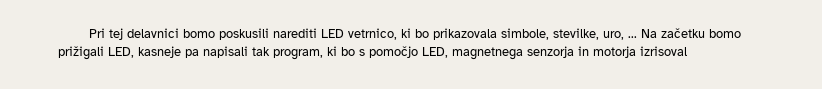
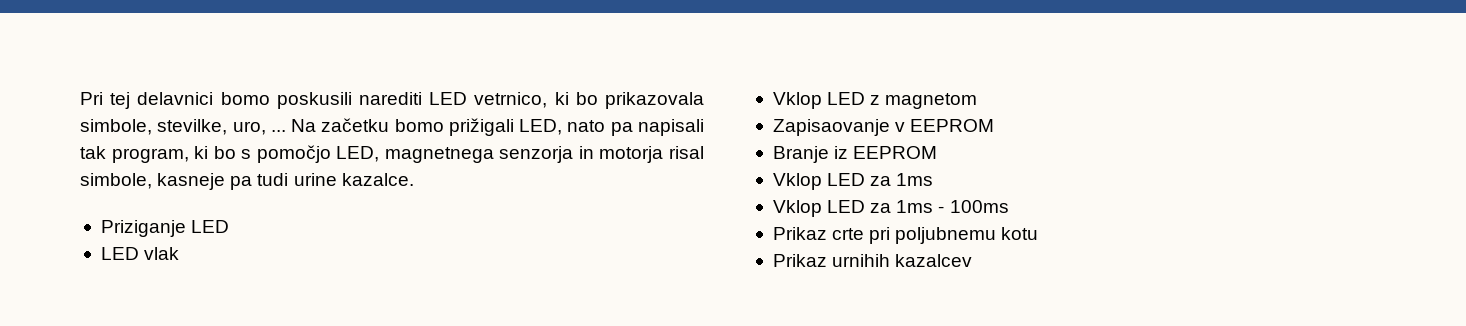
- Na začetku bomo prižigali LED, kasneje pa napisali tak program, ki bo s pomočjo LED, magnetnega senzorja in motorja izrisoval
+ Na začetku bomo prižigali LED, nato pa napisali tak program, ki bo s pomočjo LED, magnetnega senzorja in motorja risal simbole, kasneje pa tudi urine kazalce.
+ Priziganje LED
+ LED vlak
+ Vklop LED z magnetom
+ Zapisaovanje v EEPROM
+ Branje iz EEPROM
+ Vklop LED za 1ms
+ Vklop LED za 1ms - 100ms
+ Prikaz crte pri poljubnemu kotu
+ Prikaz urnihih kazalcev

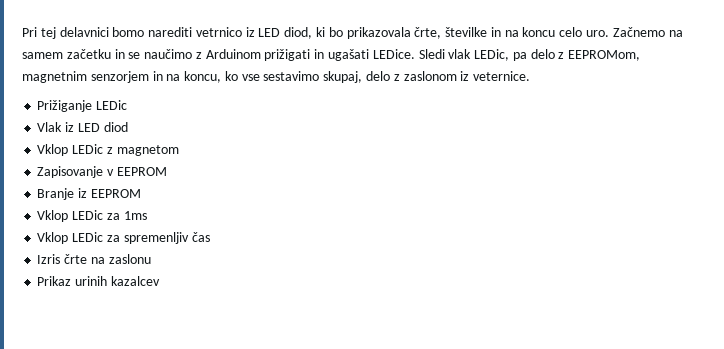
- Pri tej delavnici bomo poskusili narediti LED vetrnico, ki bo prikazovala simbole, stevilke, uro, ... Na začetku bomo prižigali LED, nato pa napisali tak program, ki bo s pomočjo LED, magnetnega senzorja in motorja risal simbole, kasneje pa tudi urine kazalce.
- Priziganje LED
- LED vlak
- Vklop LED z magnetom
+ Pri tej delavnici bomo narediti vetrnico iz LED diod, ki bo prikazovala črte, številke in na koncu celo uro. Začnemo na samem začetku in se naučimo z Arduinom prižigati in ugašati LEDice. Sledi vlak LEDic, pa delo z EEPROMom, magnetnim senzorjem in na koncu, ko vse sestavimo skupaj, delo z zaslonom iz veternice.
+ Prižiganje LEDic
+ Vlak iz LED diod
+ Vklop LEDic z magnetom
- Zapisaovanje v EEPROM
+ Zapisovanje v EEPROM
  Branje iz EEPROM
- Vklop LED za 1ms
+ Vklop LEDic za 1ms
- Vklop LED za 1ms - 100ms
- Prikaz crte pri poljubnemu kotu
- Prikaz urnihih kazalcev
+ Vklop LEDic za spremenljiv čas
+ Izris črte na zaslonu
+ Prikaz urinih kazalcev

